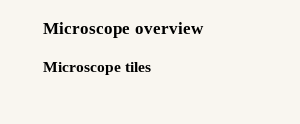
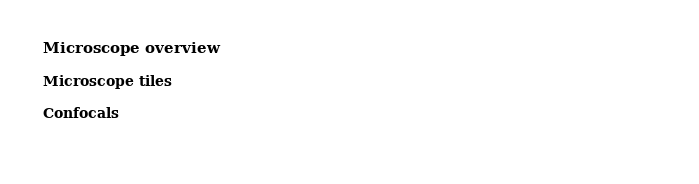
+ Confocals

